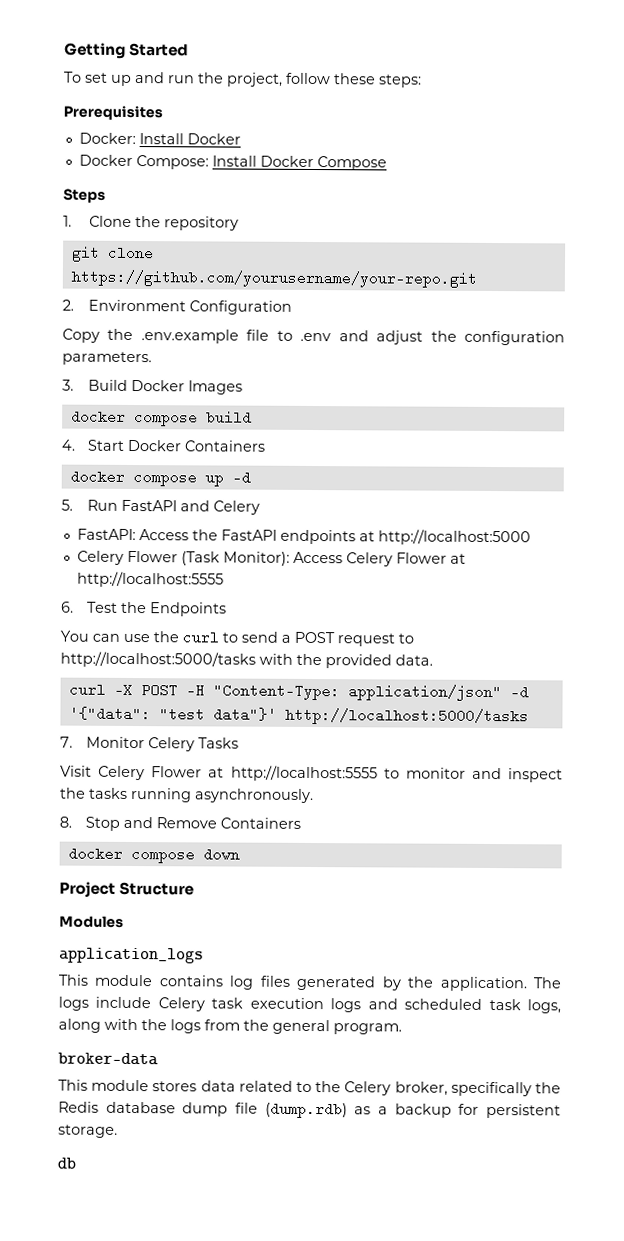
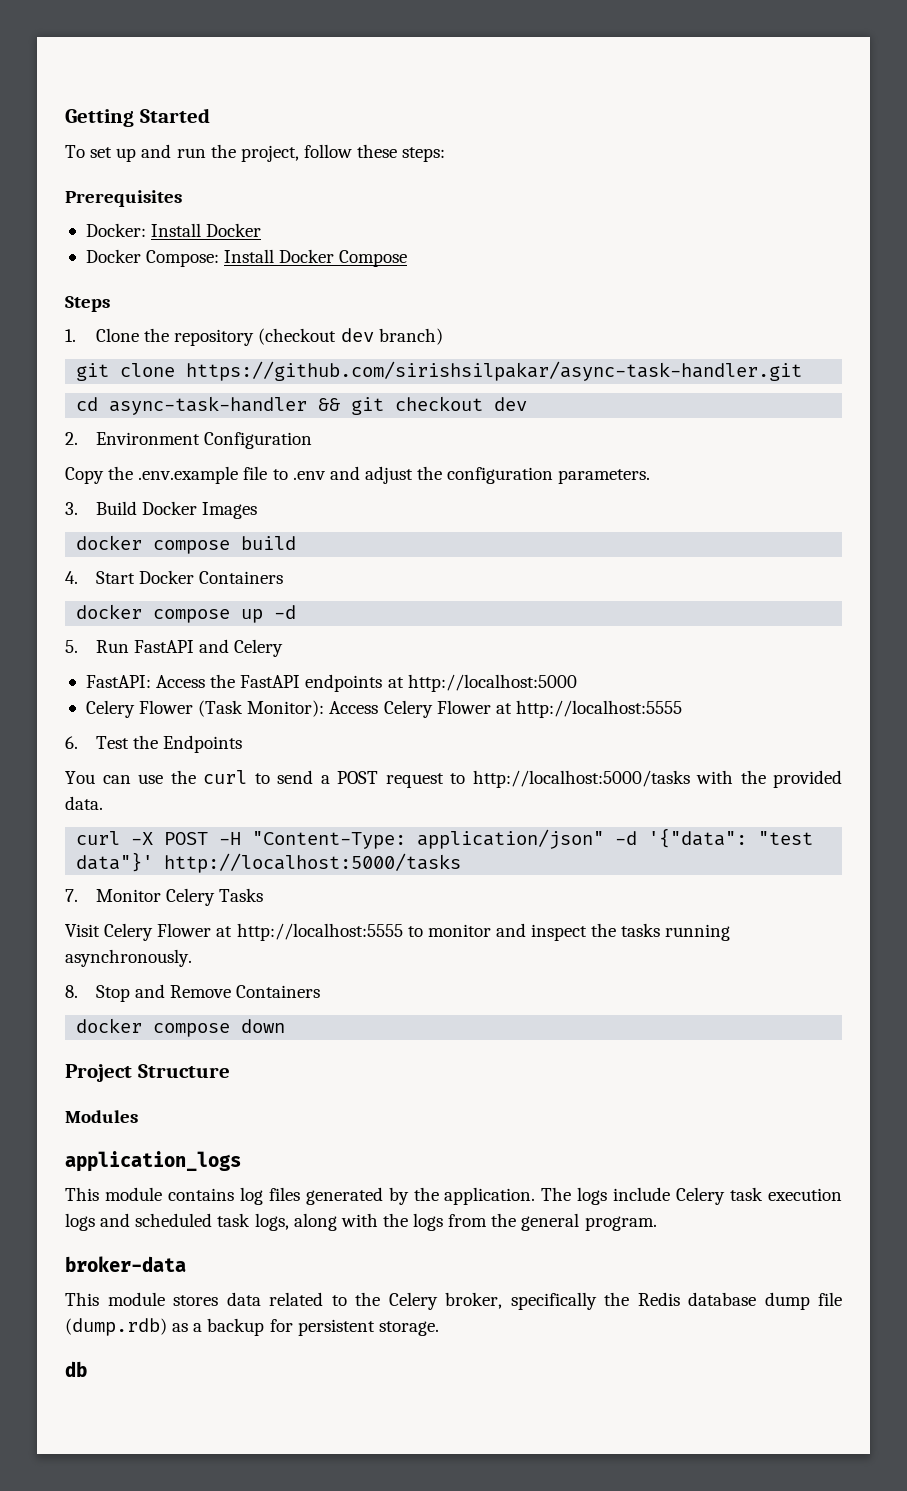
- 1. Clone the repository
+ 1. Clone the repository (checkout dev branch)
- git clone https://github.com/yourusername/your-repo.git
+ git clone https://github.com/sirishsilpakar/async-task-handler.git
+ cd async-task-handler && git checkout dev

